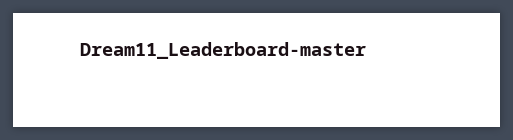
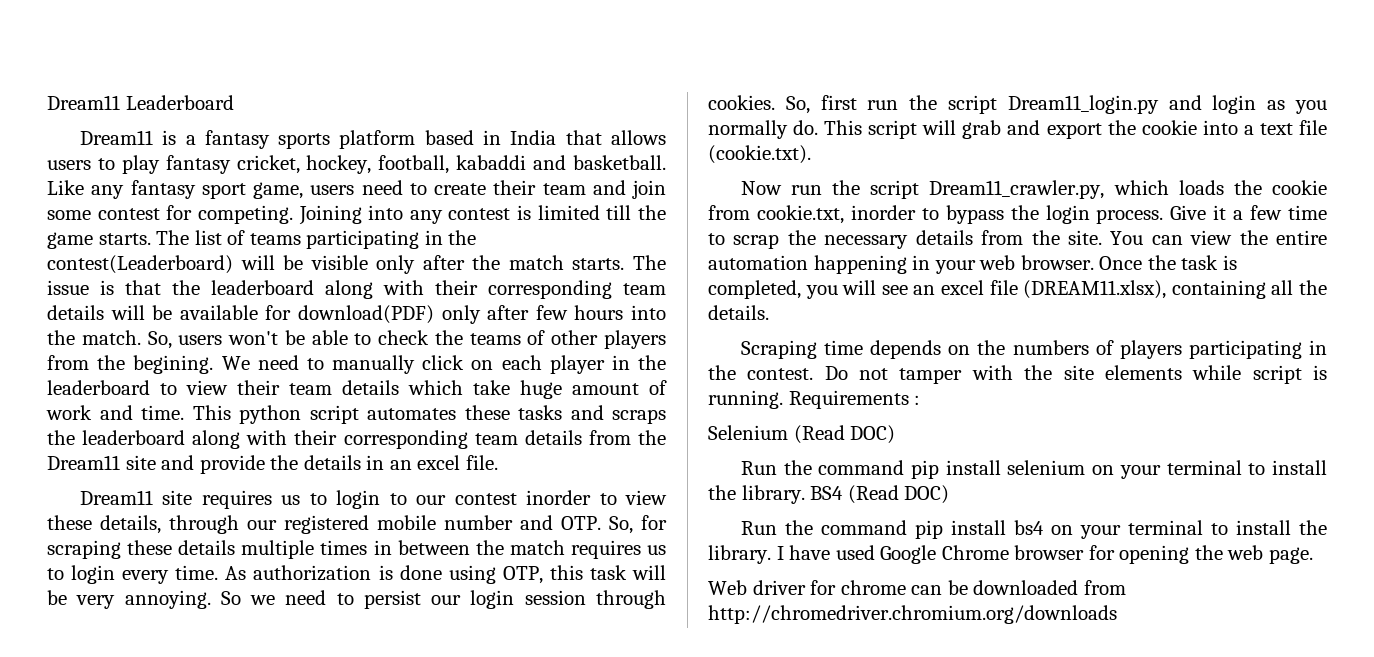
- Dream11_Leaderboard-master
+ Dream11 Leaderboard
+ Dream11 is a fantasy sports platform based in India that allows users to play fantasy cricket, hockey, football, kabaddi and basketball. Like any fantasy sport game, users need to create their team and join some contest for competing. Joining into any contest is limited till the game starts. The list of teams participating in the contest(Leaderboard) will be visible only after the match starts. The issue is that the leaderboard along with their corresponding team details will be available for download(PDF) only after few hours into the match. So, users won't be able to check the teams of other players from the begining. We need to manually click on each player in the leaderboard to view their team details which take huge amount of work and time. This python script automates these tasks and scraps the leaderboard along with their corresponding team details from the Dream11 site and provide the details in an excel file.
+ Dream11 site requires us to login to our contest inorder to view these details, through our registered mobile number and OTP. So, for scraping these details multiple times in between the match requires us to login every time. As authorization is done using OTP, this task will be very annoying. So we need to persist our login session through cookies. So, first run the script Dream11_login.py and login as you normally do. This script will grab and export the cookie into a text file (cookie.txt).
+ Now run the script Dream11_crawler.py, which loads the cookie from cookie.txt, inorder to bypass the login process. Give it a few time to scrap the necessary details from the site. You can view the entire automation happening in your web browser. Once the task is completed, you will see an excel file (DREAM11.xlsx), containing all the details.
+ Scraping time depends on the numbers of players participating in the contest. Do not tamper with the site elements while script is running. Requirements :
+ Selenium (Read DOC)
+ Run the command pip install selenium on your terminal to install the library. BS4 (Read DOC)
+ Run the command pip install bs4 on your terminal to install the library. I have used Google Chrome browser for opening the web page.
+ Web driver for chrome can be downloaded from http://chromedriver.chromium.org/downloads

